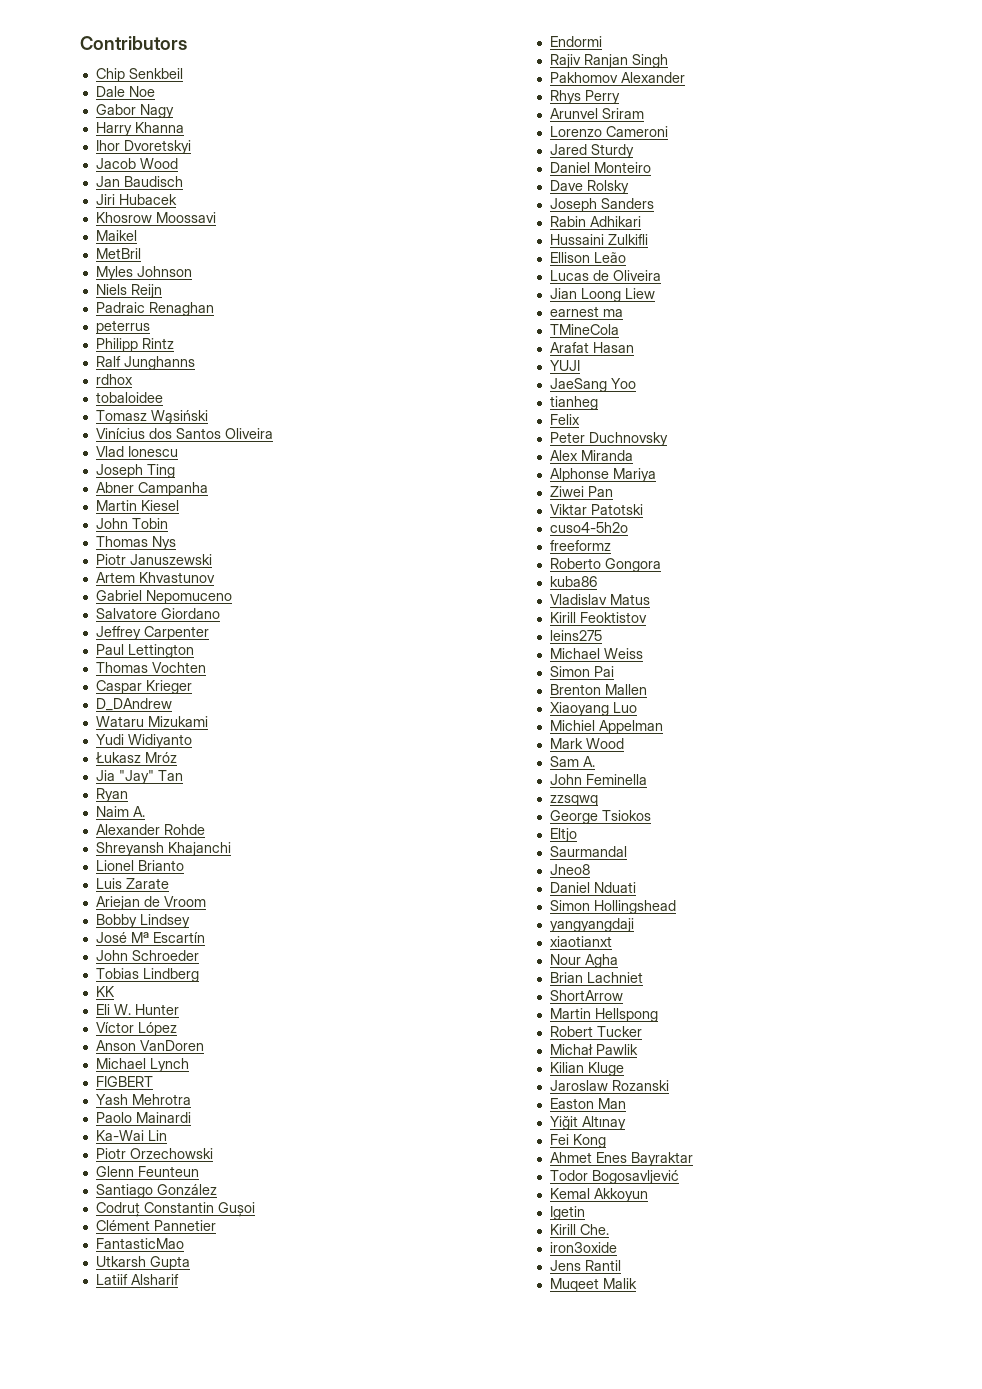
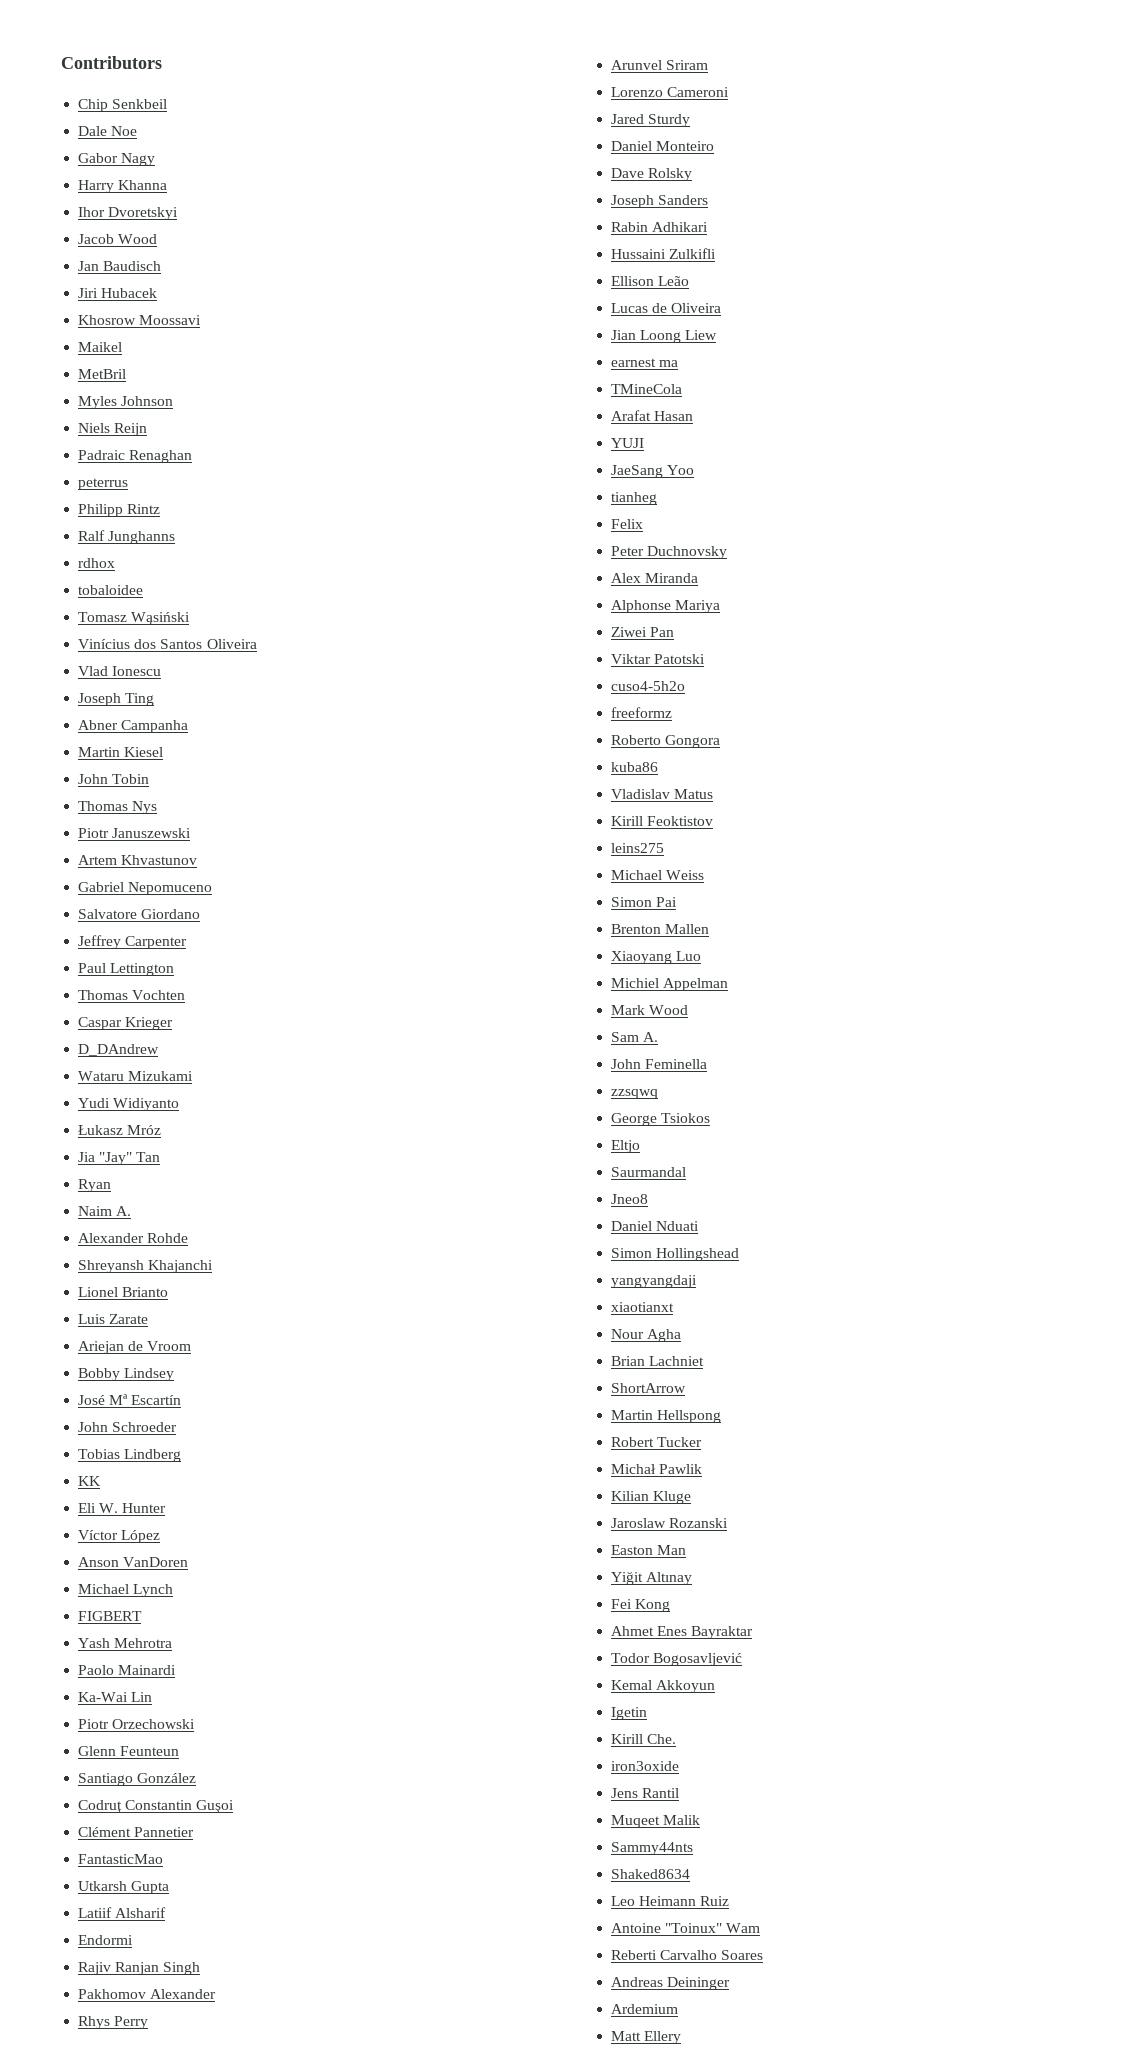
+ Sammy44nts
+ Shaked8634
+ Leo Heimann Ruiz
+ Antoine "Toinux" Wam
+ Reberti Carvalho Soares
+ Andreas Deininger
+ Ardemium
+ Matt Ellery

